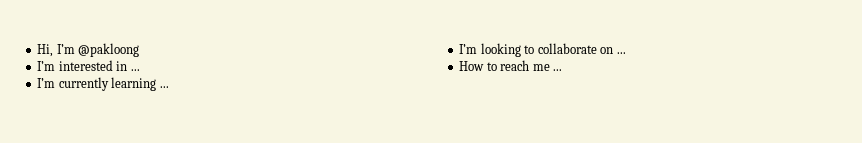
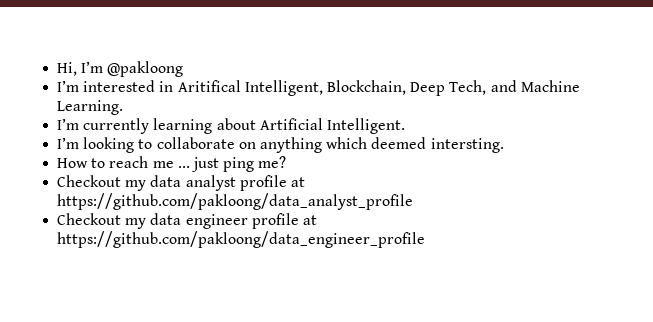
- I’m interested in ...
+ I’m interested in Aritifical Intelligent, Blockchain, Deep Tech, and Machine Learning.
- I’m currently learning ...
+ I’m currently learning about Artificial Intelligent.
- I’m looking to collaborate on ...
+ I’m looking to collaborate on anything which deemed intersting.
- How to reach me ...
+ How to reach me ... just ping me?
+ Checkout my data analyst profile at https://github.com/pakloong/data_analyst_profile
+ Checkout my data engineer profile at https://github.com/pakloong/data_engineer_profile

